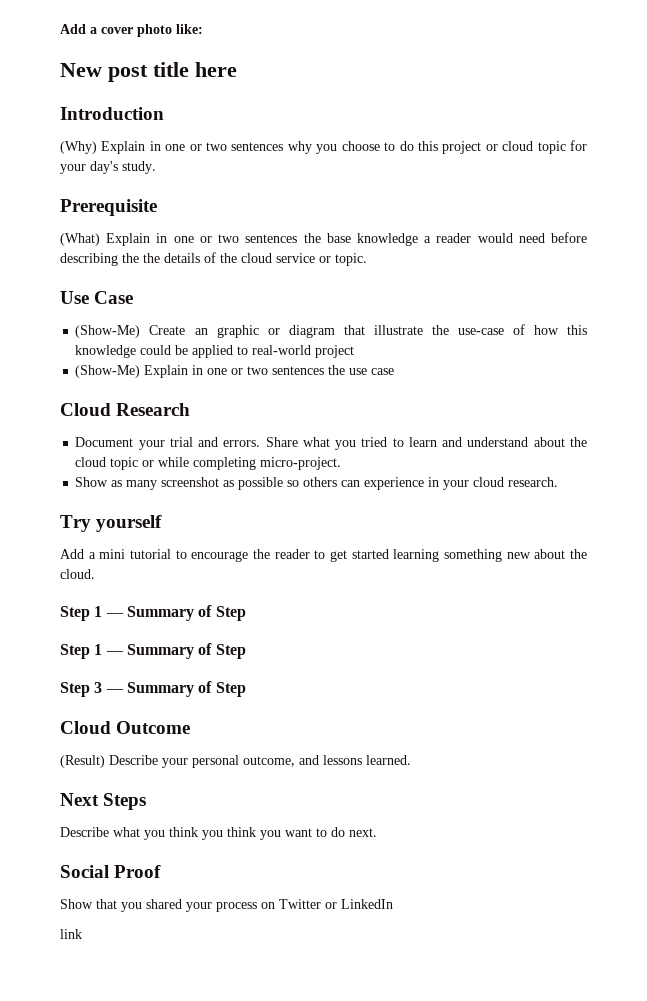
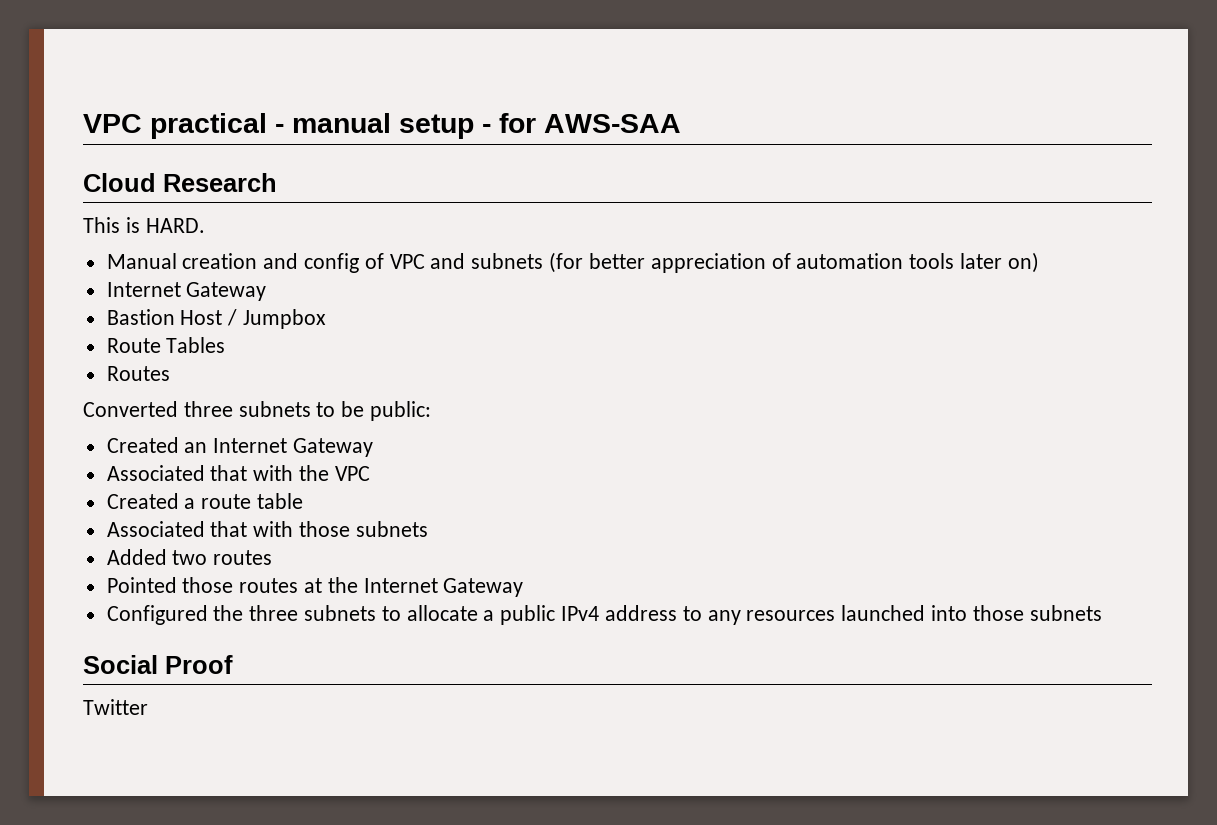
- Add a cover photo like:
- New post title here
- Introduction
- (Why) Explain in one or two sentences why you choose to do this project or cloud topic for your day's study.
- Prerequisite
- (What) Explain in one or two sentences the base knowledge a reader would need before describing the the details of the cloud service or topic.
- Use Case
- (Show-Me) Create an graphic or diagram that illustrate the use-case of how this knowledge could be applied to real-world project
- (Show-Me) Explain in one or two sentences the use case
+ VPC practical - manual setup - for AWS-SAA
  Cloud Research
- Document your trial and errors. Share what you tried to learn and understand about the cloud topic or while completing micro-project.
- Show as many screenshot as possible so others can experience in your cloud research.
- Try yourself
- Add a mini tutorial to encourage the reader to get started learning something new about the cloud.
- Step 1 — Summary of Step
- Step 1 — Summary of Step
- Step 3 — Summary of Step
- Cloud Outcome
- (Result) Describe your personal outcome, and lessons learned.
- Next Steps
- Describe what you think you think you want to do next.
+ This is HARD.
+ Manual creation and config of VPC and subnets (for better appreciation of automation tools later on)
+ Internet Gateway
+ Bastion Host / Jumpbox
+ Route Tables
+ Routes
+ Converted three subnets to be public:
+ Created an Internet Gateway
+ Associated that with the VPC
+ Created a route table
+ Associated that with those subnets
+ Added two routes
+ Pointed those routes at the Internet Gateway
+ Configured the three subnets to allocate a public IPv4 address to any resources launched into those subnets
  Social Proof
- Show that you shared your process on Twitter or LinkedIn
- link
+ Twitter

